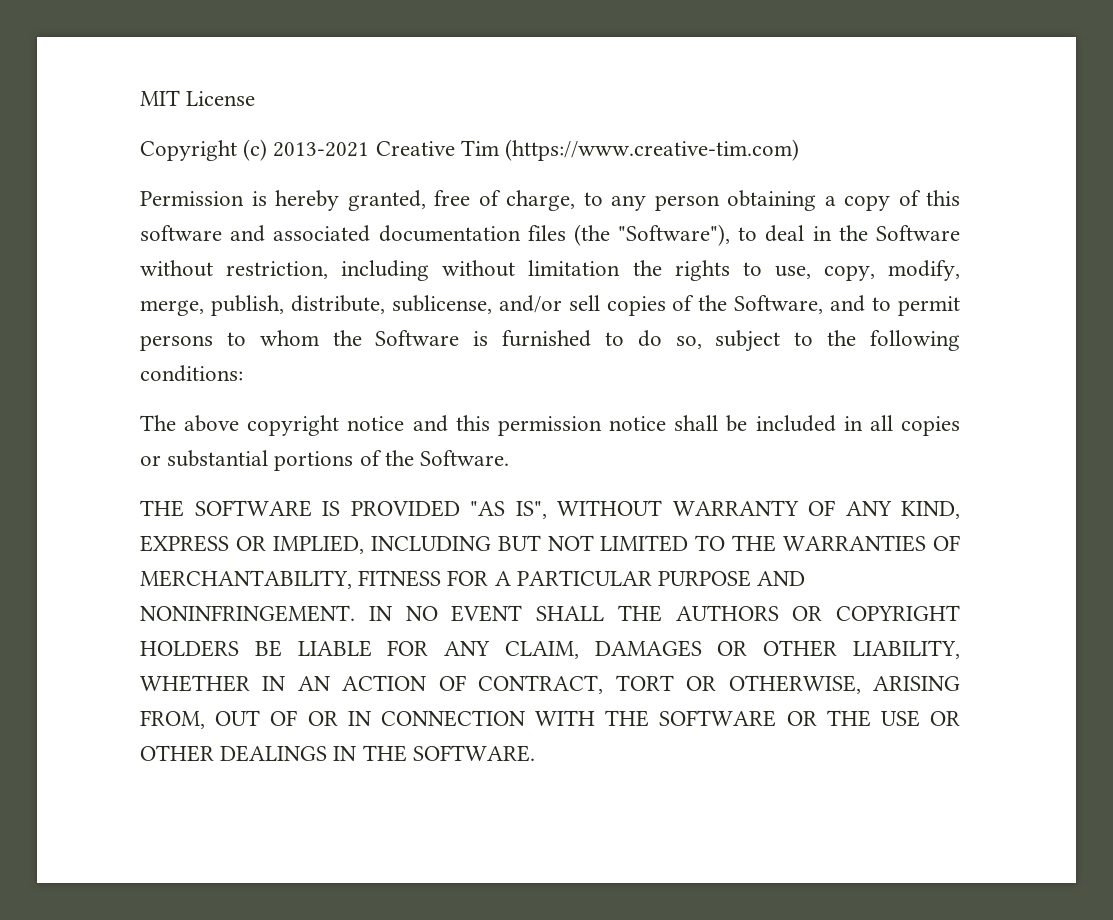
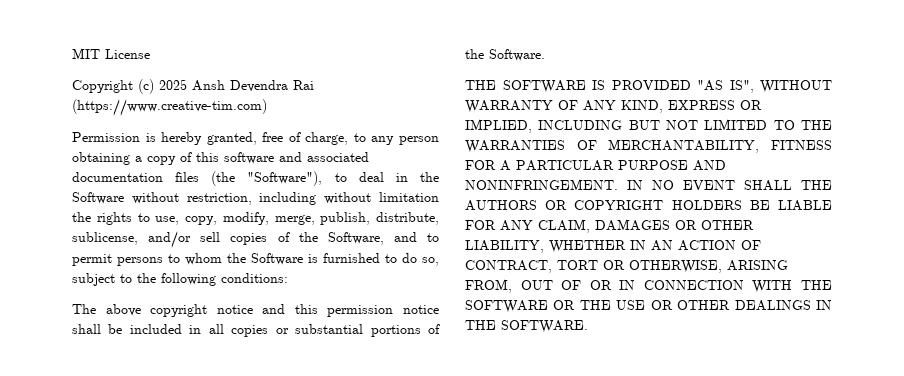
- Copyright (c) 2013-2021 Creative Tim (https://www.creative-tim.com)
+ Copyright (c) 2025 Ansh Devendra Rai (https://www.creative-tim.com)

